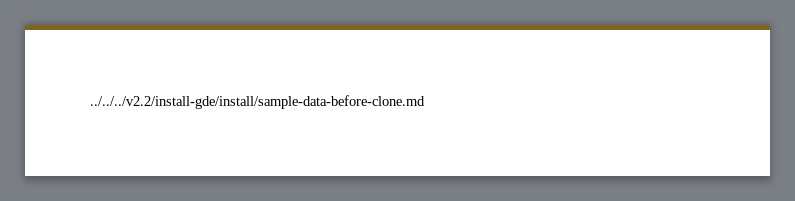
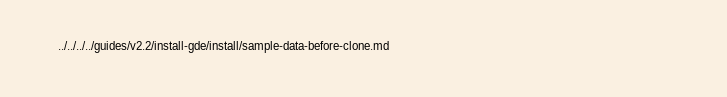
- ../../../v2.2/install-gde/install/sample-data-before-clone.md
+ ../../../../guides/v2.2/install-gde/install/sample-data-before-clone.md

